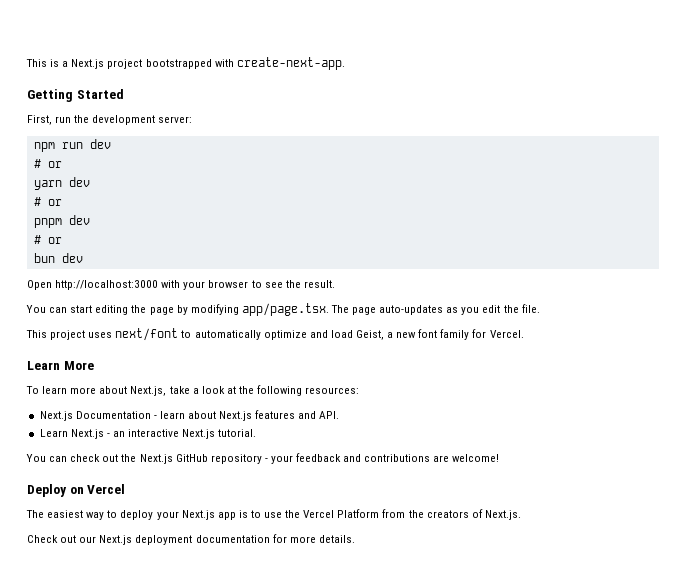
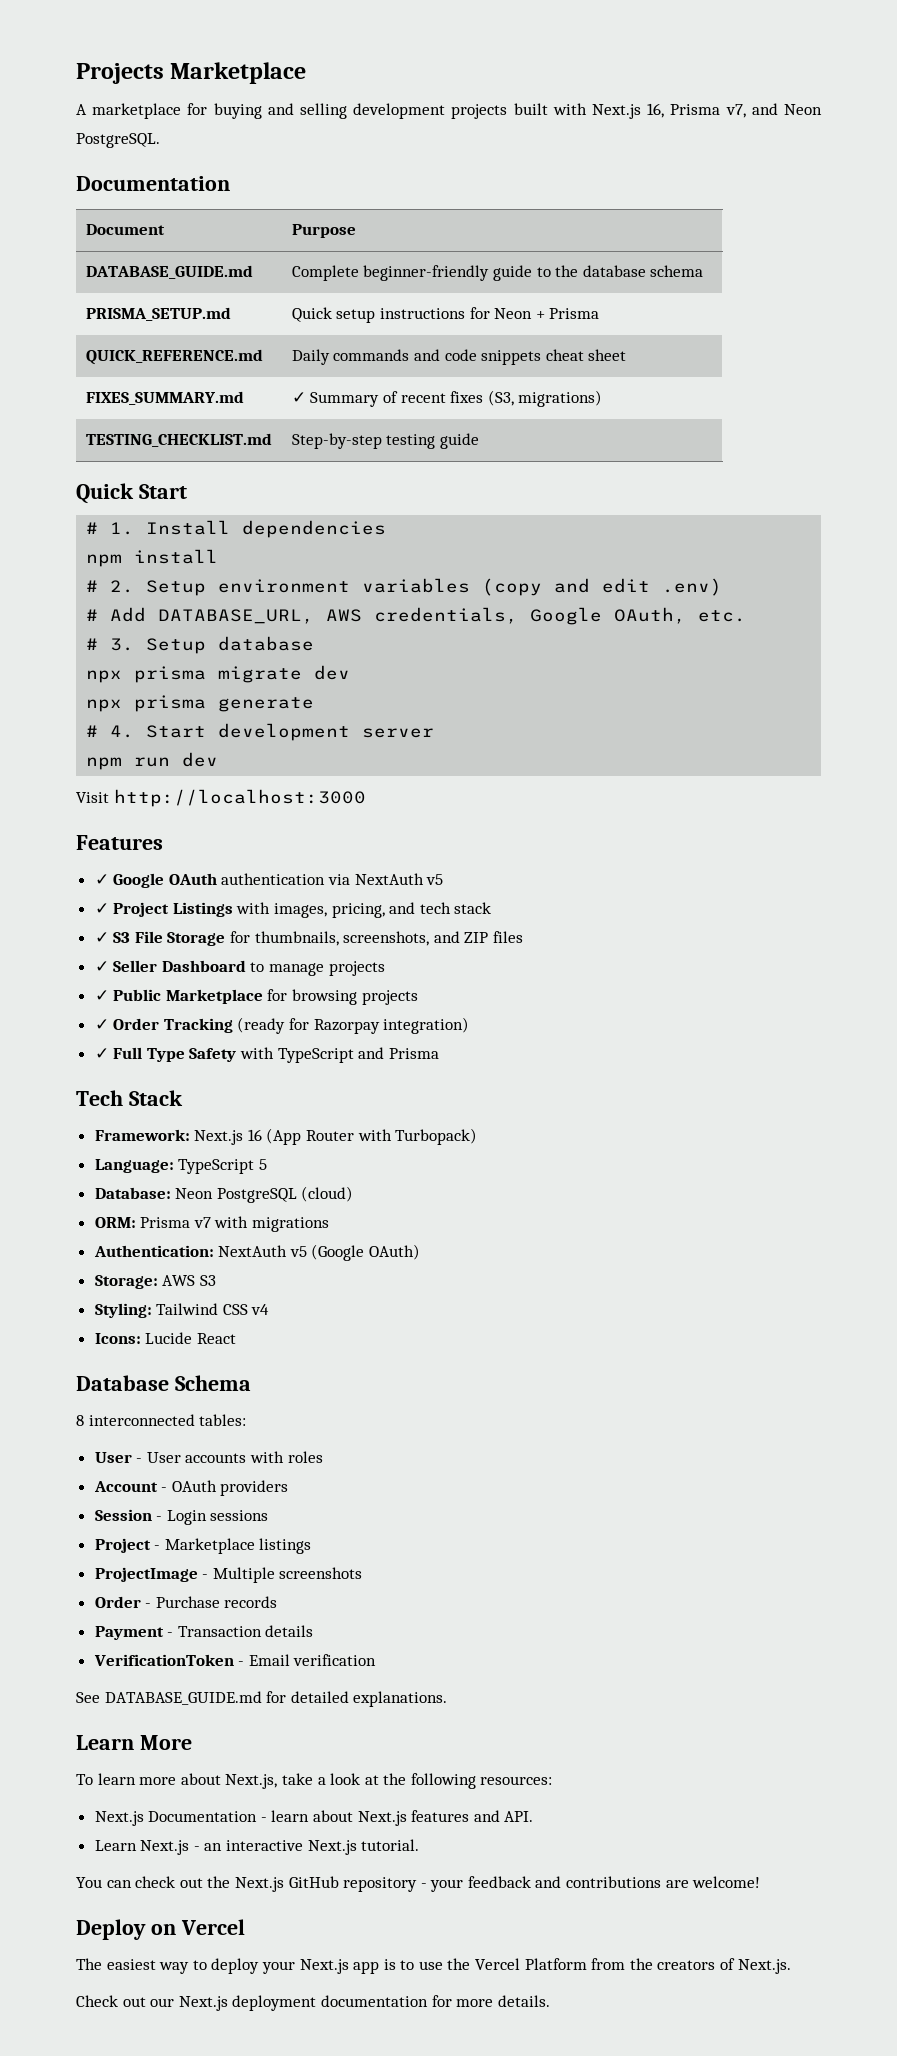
- This is a Next.js project bootstrapped with create-next-app.
- Getting Started
- First, run the development server:
+ Projects Marketplace
+ A marketplace for buying and selling development projects built with Next.js 16, Prisma v7, and Neon PostgreSQL.
+ Documentation
+ Document | Purpose
+ DATABASE_GUIDE.md | Complete beginner-friendly guide to the database schema
+ PRISMA_SETUP.md | Quick setup instructions for Neon + Prisma
+ QUICK_REFERENCE.md | Daily commands and code snippets cheat sheet
+ FIXES_SUMMARY.md | ✓ Summary of recent fixes (S3, migrations)
+ TESTING_CHECKLIST.md | Step-by-step testing guide
+ Quick Start
+ # 1. Install dependencies
+ npm install
+ # 2. Setup environment variables (copy and edit .env)
+ # Add DATABASE_URL, AWS credentials, Google OAuth, etc.
+ # 3. Setup database
+ npx prisma migrate dev
+ npx prisma generate
+ # 4. Start development server
  npm run dev
- # or
- yarn dev
- # or
- pnpm dev
- # or
- bun dev
- Open http://localhost:3000 with your browser to see the result.
- You can start editing the page by modifying app/page.tsx. The page auto-updates as you edit the file.
- This project uses next/font to automatically optimize and load Geist, a new font family for Vercel.
+ Visit http://localhost:3000
+ Features
+ ✓ Google OAuth authentication via NextAuth v5
+ ✓ Project Listings with images, pricing, and tech stack
+ ✓ S3 File Storage for thumbnails, screenshots, and ZIP files
+ ✓ Seller Dashboard to manage projects
+ ✓ Public Marketplace for browsing projects
+ ✓ Order Tracking (ready for Razorpay integration)
+ ✓ Full Type Safety with TypeScript and Prisma
+ Tech Stack
+ Framework: Next.js 16 (App Router with Turbopack)
+ Language: TypeScript 5
+ Database: Neon PostgreSQL (cloud)
+ ORM: Prisma v7 with migrations
+ Authentication: NextAuth v5 (Google OAuth)
+ Storage: AWS S3
+ Styling: Tailwind CSS v4
+ Icons: Lucide React
+ Database Schema
+ 8 interconnected tables:
+ User - User accounts with roles
+ Account - OAuth providers
+ Session - Login sessions
+ Project - Marketplace listings
+ ProjectImage - Multiple screenshots
+ Order - Purchase records
+ Payment - Transaction details
+ VerificationToken - Email verification
+ See DATABASE_GUIDE.md for detailed explanations.

